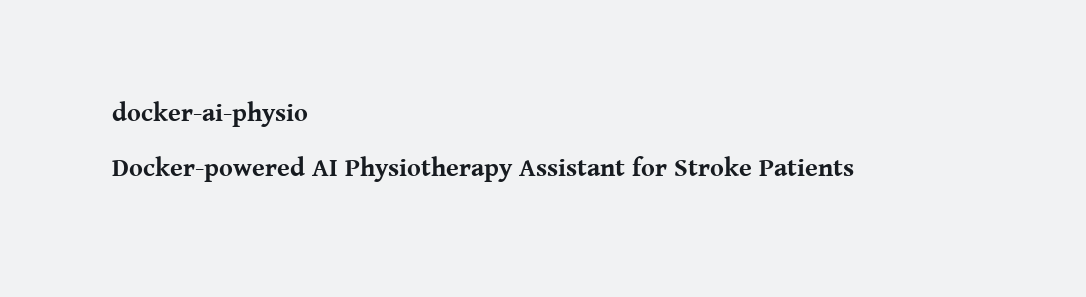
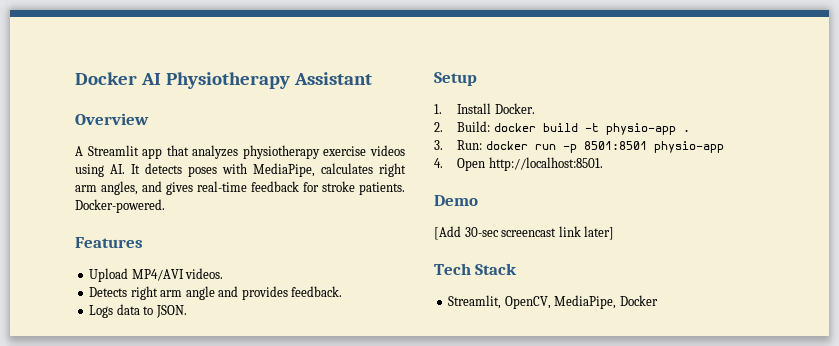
- docker-ai-physio
- Docker-powered AI Physiotherapy Assistant for Stroke Patients
+ Docker AI Physiotherapy Assistant
+ Overview
+ A Streamlit app that analyzes physiotherapy exercise videos using AI. It detects poses with MediaPipe, calculates right arm angles, and gives real-time feedback for stroke patients. Docker-powered.
+ Features
+ Upload MP4/AVI videos.
+ Detects right arm angle and provides feedback.
+ Logs data to JSON.
+ Setup
+ 1. Install Docker.
+ 2. Build: docker build -t physio-app .
+ 3. Run: docker run -p 8501:8501 physio-app
+ 4. Open http://localhost:8501.
+ Demo
+ [Add 30-sec screencast link later]
+ Tech Stack
+ Streamlit, OpenCV, MediaPipe, Docker

